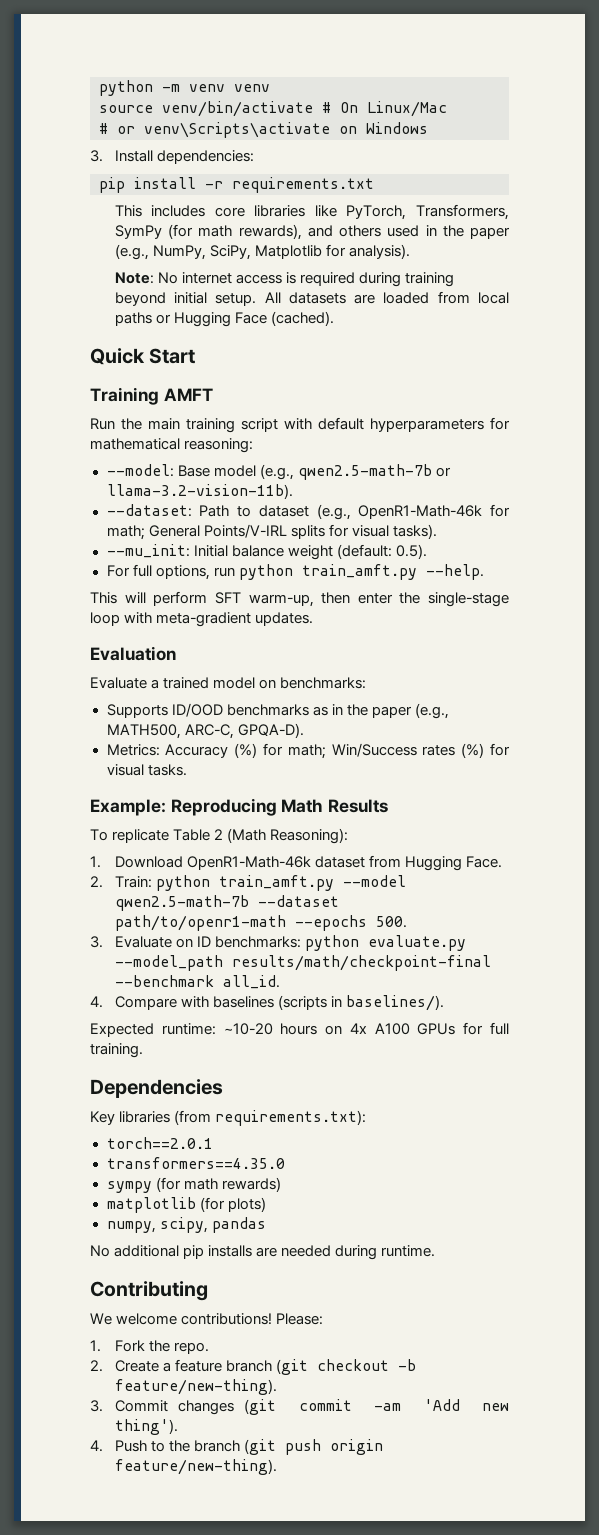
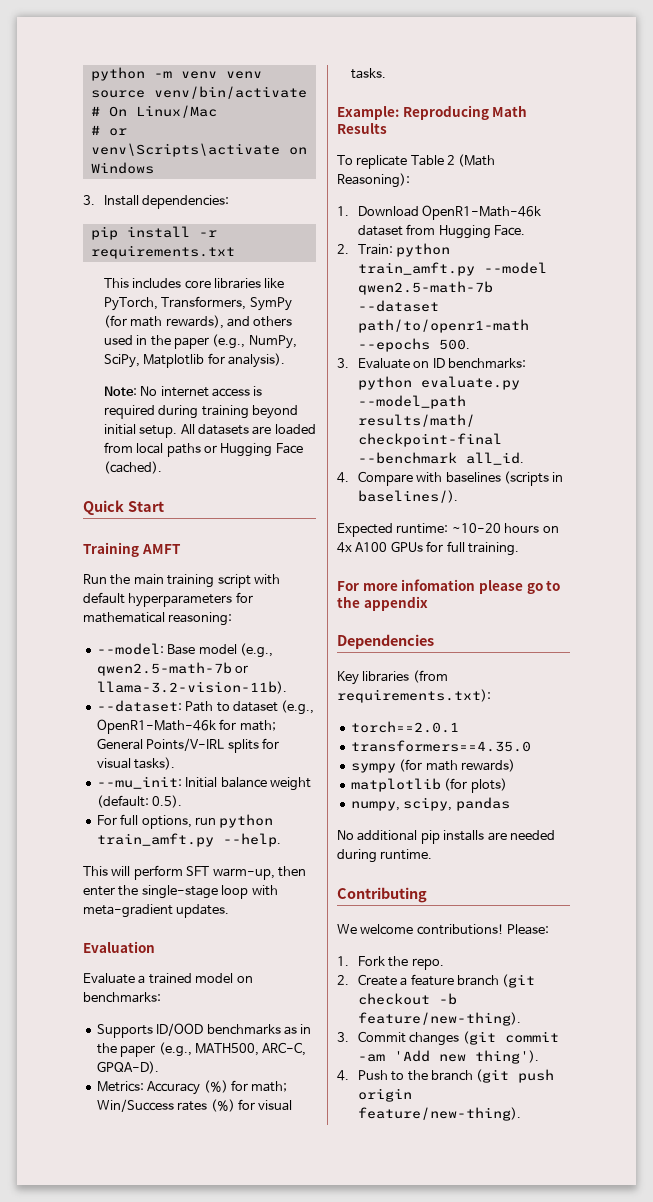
+ For more infomation please go to the appendix

